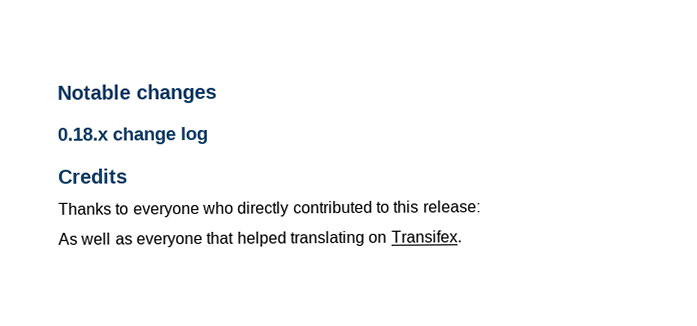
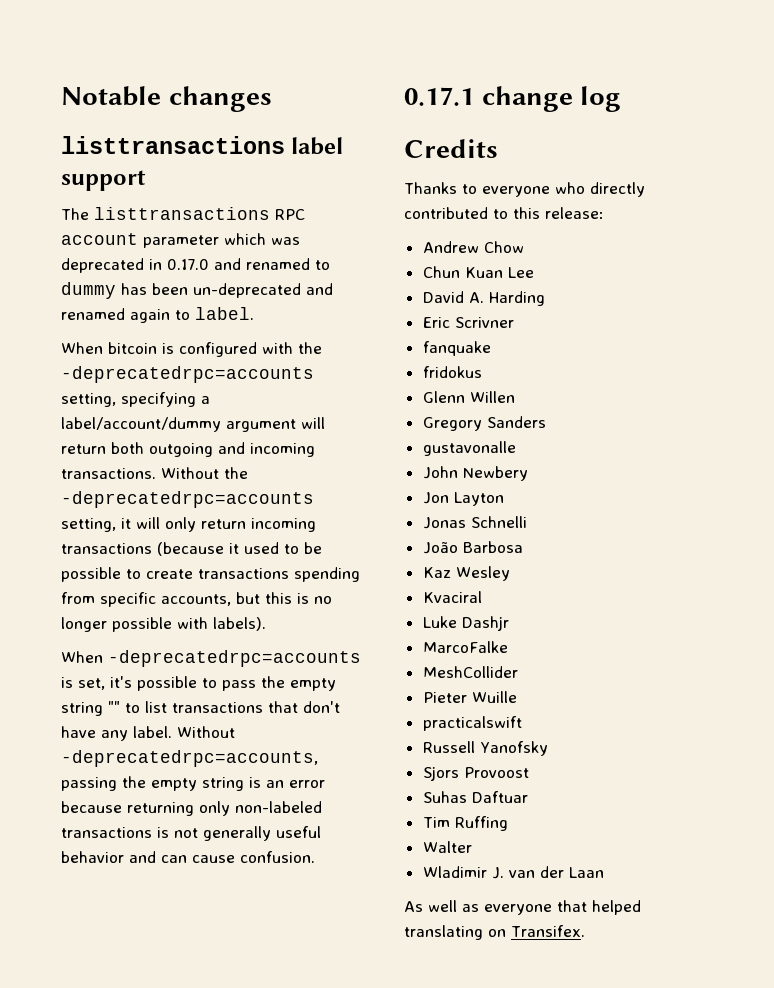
- 0.18.x change log
+ listtransactions label support
+ The listtransactions RPC account parameter which was deprecated in 0.17.0 and renamed to dummy has been un-deprecated and renamed again to label.
+ When bitcoin is configured with the -deprecatedrpc=accounts setting, specifying a label/account/dummy argument will return both outgoing and incoming transactions. Without the -deprecatedrpc=accounts setting, it will only return incoming transactions (because it used to be possible to create transactions spending from specific accounts, but this is no longer possible with labels).
+ When -deprecatedrpc=accounts is set, it's possible to pass the empty string "" to list transactions that don't have any label. Without -deprecatedrpc=accounts, passing the empty string is an error because returning only non-labeled transactions is not generally useful behavior and can cause confusion.
+ 0.17.1 change log
+ Andrew Chow
+ Chun Kuan Lee
+ David A. Harding
+ Eric Scrivner
+ fanquake
+ fridokus
+ Glenn Willen
+ Gregory Sanders
+ gustavonalle
+ John Newbery
+ Jon Layton
+ Jonas Schnelli
+ João Barbosa
+ Kaz Wesley
+ Kvaciral
+ Luke Dashjr
+ MarcoFalke
+ MeshCollider
+ Pieter Wuille
+ practicalswift
+ Russell Yanofsky
+ Sjors Provoost
+ Suhas Daftuar
+ Tim Ruffing
+ Walter
+ Wladimir J. van der Laan

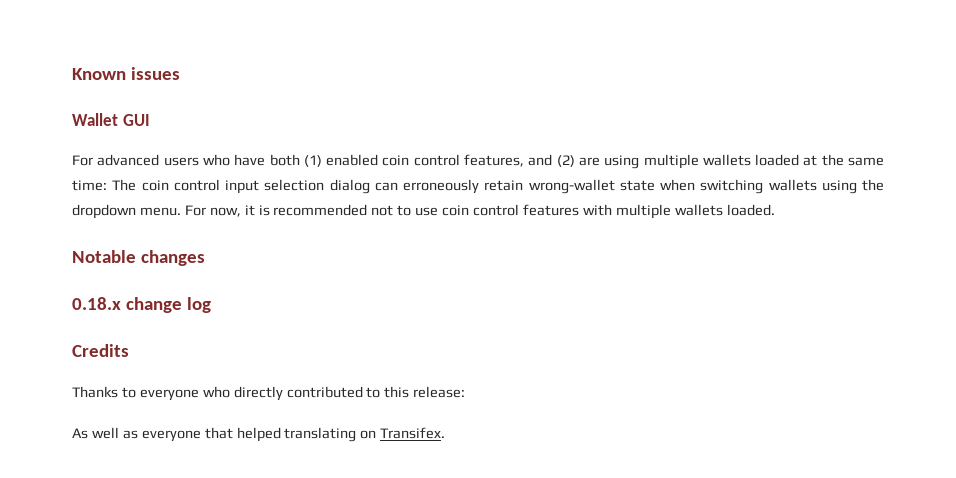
+ Known issues
+ Wallet GUI
+ For advanced users who have both (1) enabled coin control features, and (2) are using multiple wallets loaded at the same time: The coin control input selection dialog can erroneously retain wrong-wallet state when switching wallets using the dropdown menu. For now, it is recommended not to use coin control features with multiple wallets loaded.
  Notable changes
- listtransactions label support
- The listtransactions RPC account parameter which was deprecated in 0.17.0 and renamed to dummy has been un-deprecated and renamed again to label.
- When bitcoin is configured with the -deprecatedrpc=accounts setting, specifying a label/account/dummy argument will return both outgoing and incoming transactions. Without the -deprecatedrpc=accounts setting, it will only return incoming transactions (because it used to be possible to create transactions spending from specific accounts, but this is no longer possible with labels).
- When -deprecatedrpc=accounts is set, it's possible to pass the empty string "" to list transactions that don't have any label. Without -deprecatedrpc=accounts, passing the empty string is an error because returning only non-labeled transactions is not generally useful behavior and can cause confusion.
- 0.17.1 change log
+ 0.18.x change log
- Andrew Chow
- Chun Kuan Lee
- David A. Harding
- Eric Scrivner
- fanquake
- fridokus
- Glenn Willen
- Gregory Sanders
- gustavonalle
- John Newbery
- Jon Layton
- Jonas Schnelli
- João Barbosa
- Kaz Wesley
- Kvaciral
- Luke Dashjr
- MarcoFalke
- MeshCollider
- Pieter Wuille
- practicalswift
- Russell Yanofsky
- Sjors Provoost
- Suhas Daftuar
- Tim Ruffing
- Walter
- Wladimir J. van der Laan

